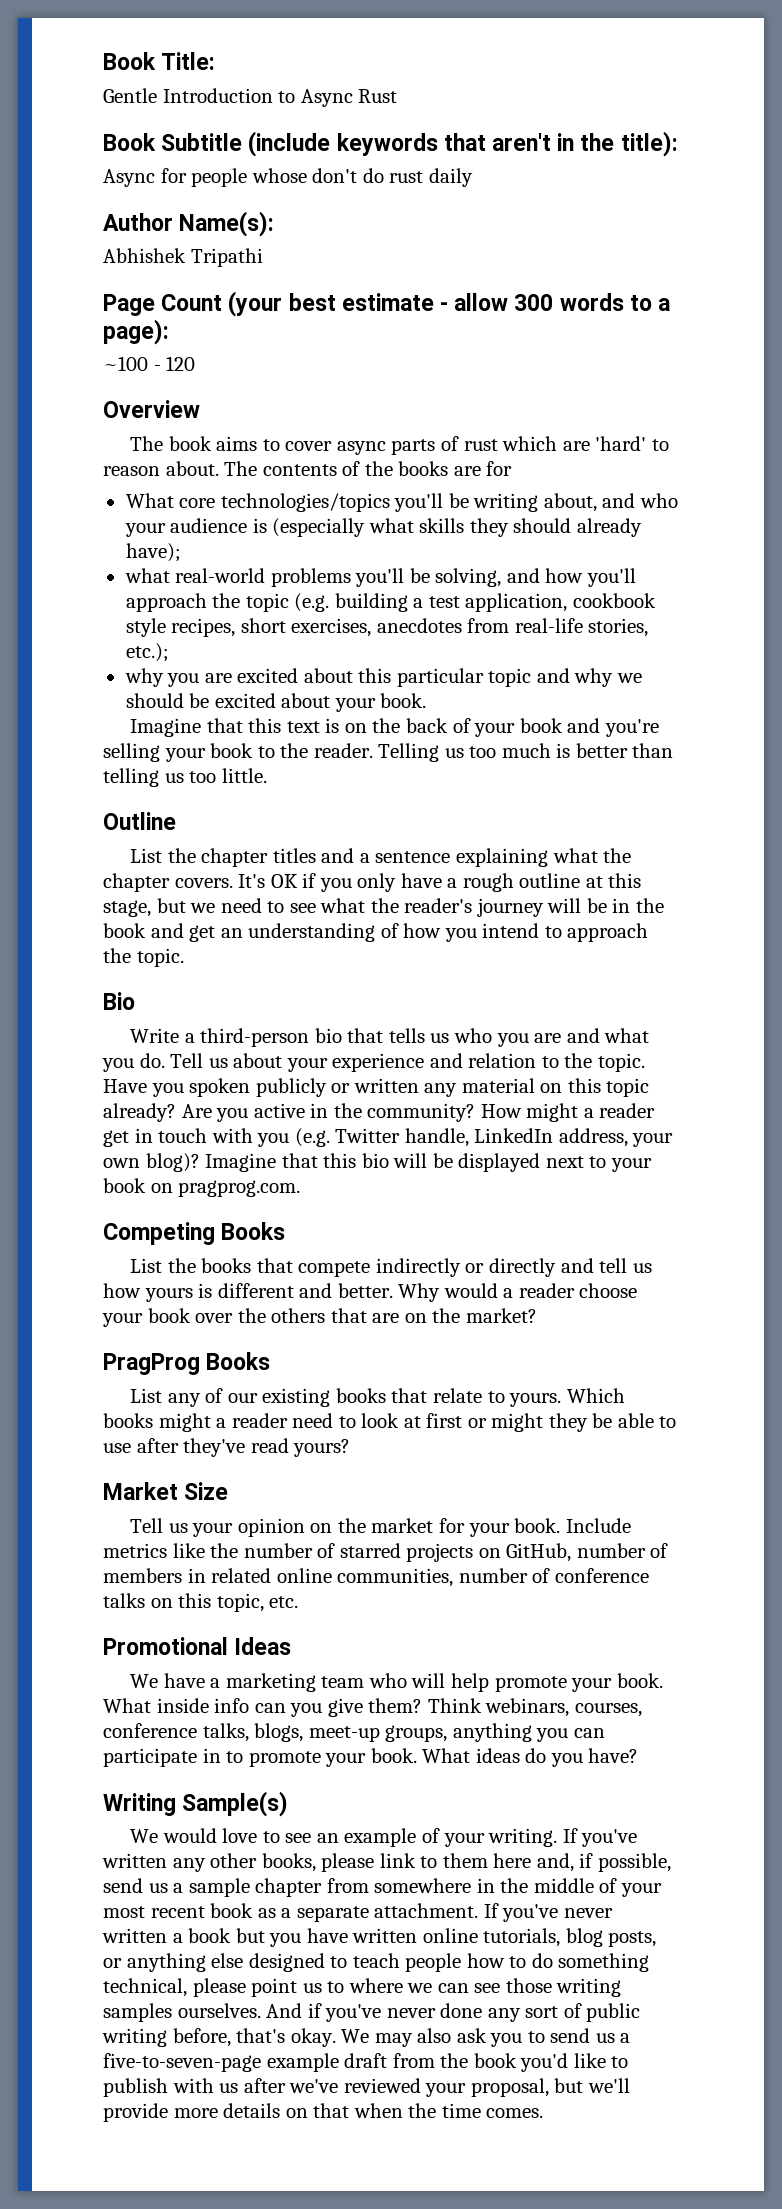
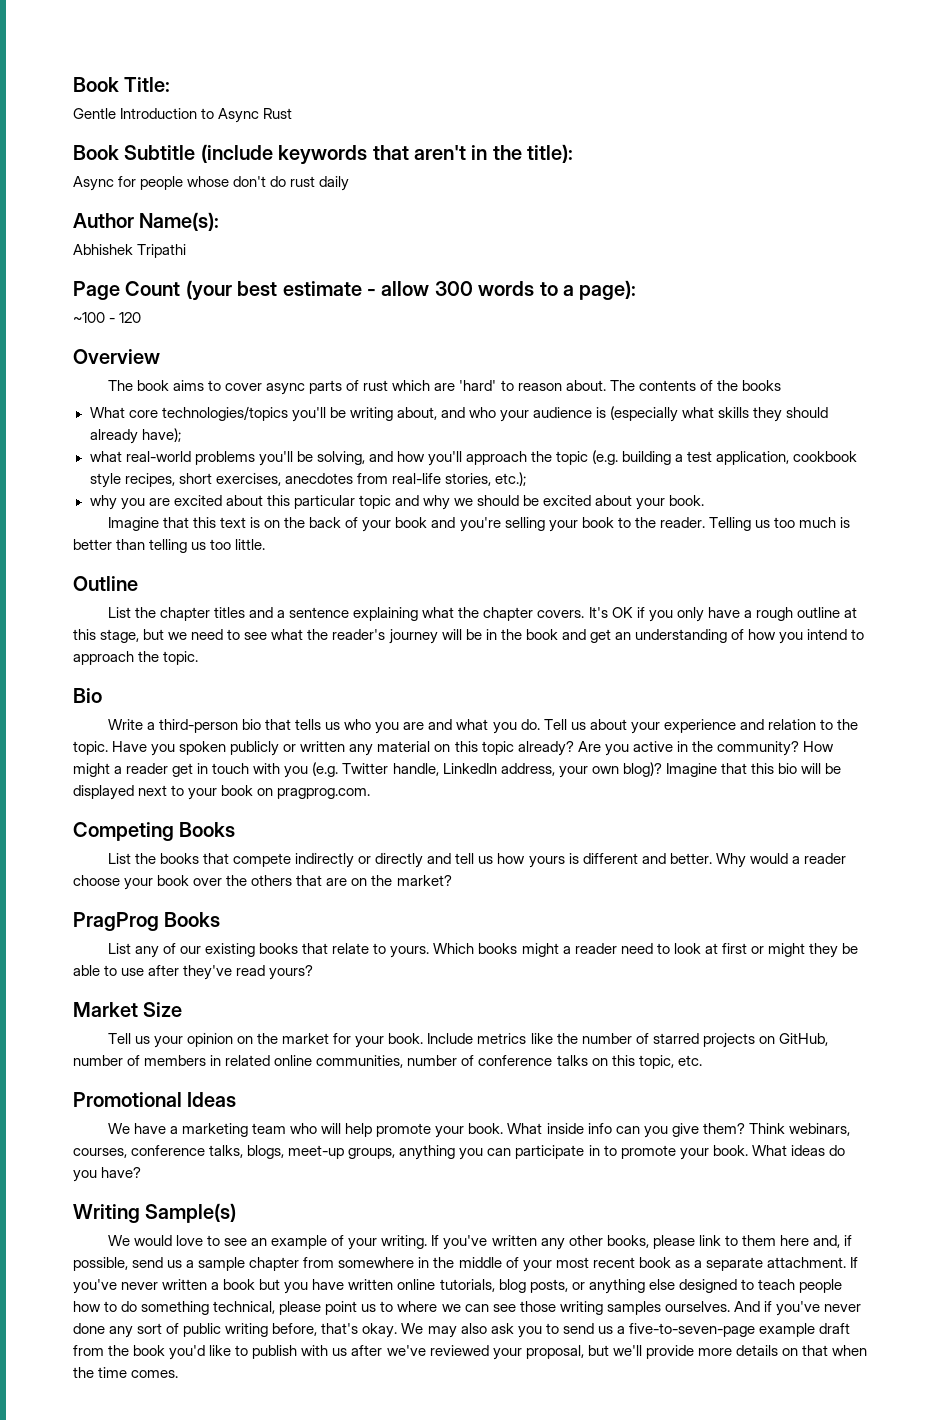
- The contents of the books are for
+ The contents of the books

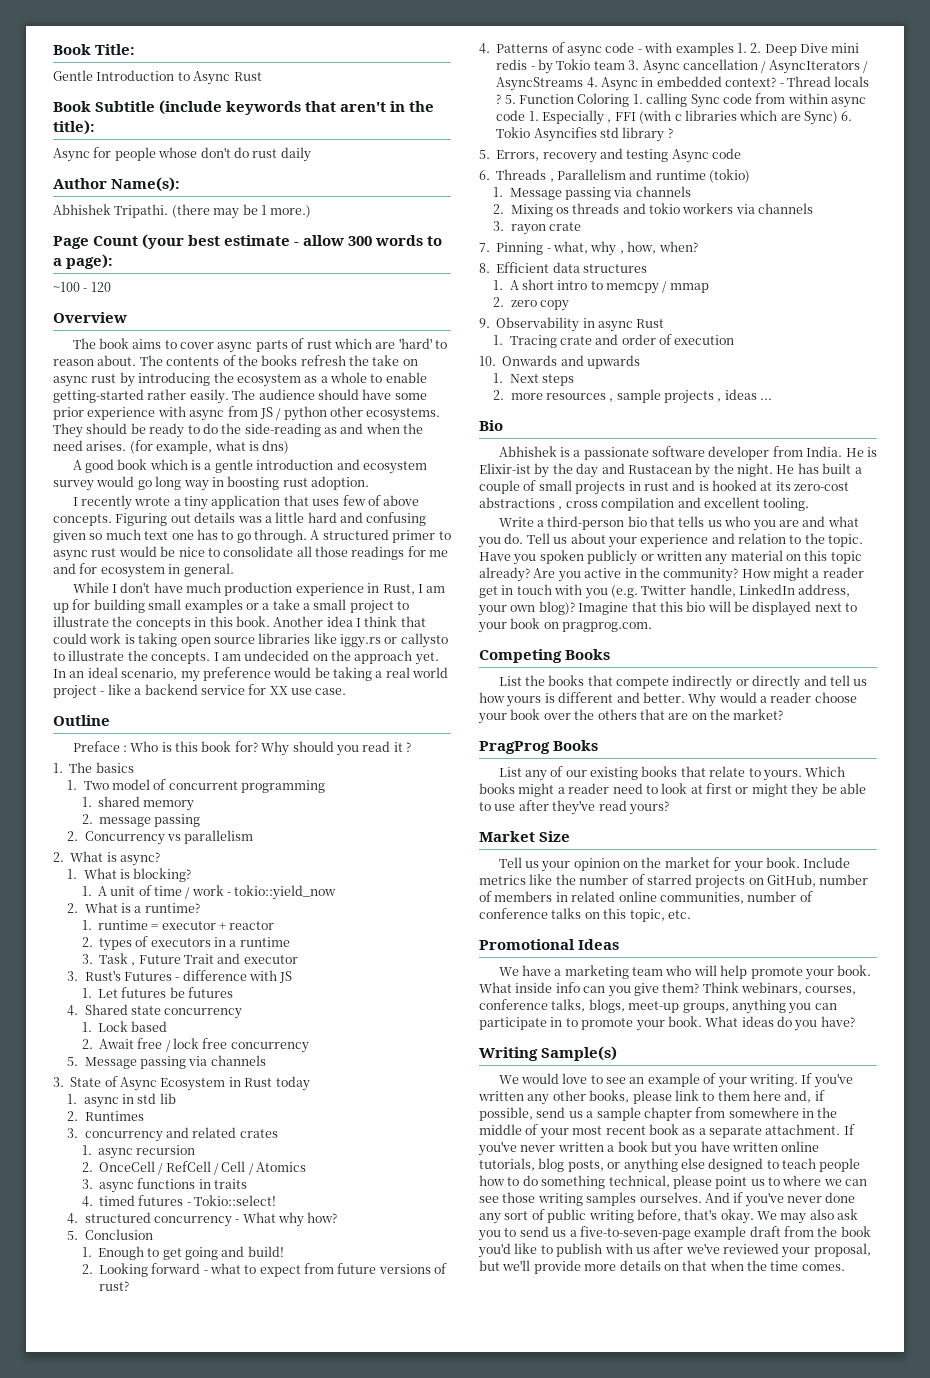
- Abhishek Tripathi
+ Abhishek Tripathi. (there may be 1 more.)
- The contents of the books
- What core technologies/topics you'll be writing about, and who your audience is (especially what skills they should already have);
- what real-world problems you'll be solving, and how you'll approach the topic (e.g. building a test application, cookbook style recipes, short exercises, anecdotes from real-life stories, etc.);
- why you are excited about this particular topic and why we should be excited about your book.
- Imagine that this text is on the back of your book and you're selling your book to the reader. Telling us too much is better than telling us too little.
+ The contents of the books refresh the take on async rust by introducing the ecosystem as a whole to enable getting-started rather easily. The audience should have some prior experience with async from JS / python other ecosystems. They should be ready to do the side-reading as and when the need arises. (for example, what is dns)
+ A good book which is a gentle introduction and ecosystem survey would go long way in boosting rust adoption.
+ I recently wrote a tiny application that uses few of above concepts. Figuring out details was a little hard and confusing given so much text one has to go through. A structured primer to async rust would be nice to consolidate all those readings for me and for ecosystem in general.
+ While I don't have much production experience in Rust, I am up for building small examples or a take a small project to illustrate the concepts in this book. Another idea I think that could work is taking open source libraries like iggy.rs or callysto to illustrate the concepts. I am undecided on the approach yet. In an ideal scenario, my preference would be taking a real world project - like a backend service for XX use case.
  Outline
- List the chapter titles and a sentence explaining what the chapter covers. It's OK if you only have a rough outline at this stage, but we need to see what the reader's journey will be in the book and get an understanding of how you intend to approach the topic.
+ Preface : Who is this book for? Why should you read it ?
+ 1. The basics
+ 1. Two model of concurrent programming
+ 1. shared memory
+ 2. message passing
+ 2. Concurrency vs parallelism
+ 2. What is async?
+ 1. What is blocking?
+ 1. A unit of time / work - tokio::yield_now
+ 2. What is a runtime?
+ 1. runtime = executor + reactor
+ 2. types of executors in a runtime
+ 3. Task , Future Trait and executor
+ 3. Rust's Futures - difference with JS
+ 1. Let futures be futures
+ 4. Shared state concurrency
+ 1. Lock based
+ 2. Await free / lock free concurrency
+ 5. Message passing via channels
+ 3. State of Async Ecosystem in Rust today
+ 1. async in std lib
+ 2. Runtimes
+ 3. concurrency and related crates
+ 1. async recursion
+ 2. OnceCell / RefCell / Cell / Atomics
+ 3. async functions in traits
+ 4. timed futures - Tokio::select!
+ 4. structured concurrency - What why how?
+ 5. Conclusion
+ 1. Enough to get going and build!
+ 2. Looking forward - what to expect from future versions of rust?
+ 4. Patterns of async code - with examples 1. 2. Deep Dive mini redis - by Tokio team 3. Async cancellation / AsyncIterators / AsyncStreams 4. Async in embedded context? - Thread locals ? 5. Function Coloring 1. calling Sync code from within async code 1. Especially , FFI (with c libraries which are Sync) 6. Tokio Asyncifies std library ?
+ 5. Errors, recovery and testing Async code
+ 6. Threads , Parallelism and runtime (tokio)
+ 1. Message passing via channels
+ 2. Mixing os threads and tokio workers via channels
+ 3. rayon crate
+ 7. Pinning - what, why , how, when?
+ 8. Efficient data structures
+ 1. A short intro to memcpy / mmap
+ 2. zero copy
+ 9. Observability in async Rust
+ 1. Tracing crate and order of execution
+ 10. Onwards and upwards
+ 1. Next steps
+ 2. more resources , sample projects , ideas ...
  Bio
+ Abhishek is a passionate software developer from India. He is Elixir-ist by the day and Rustacean by the night. He has built a couple of small projects in rust and is hooked at its zero-cost abstractions , cross compilation and excellent tooling.

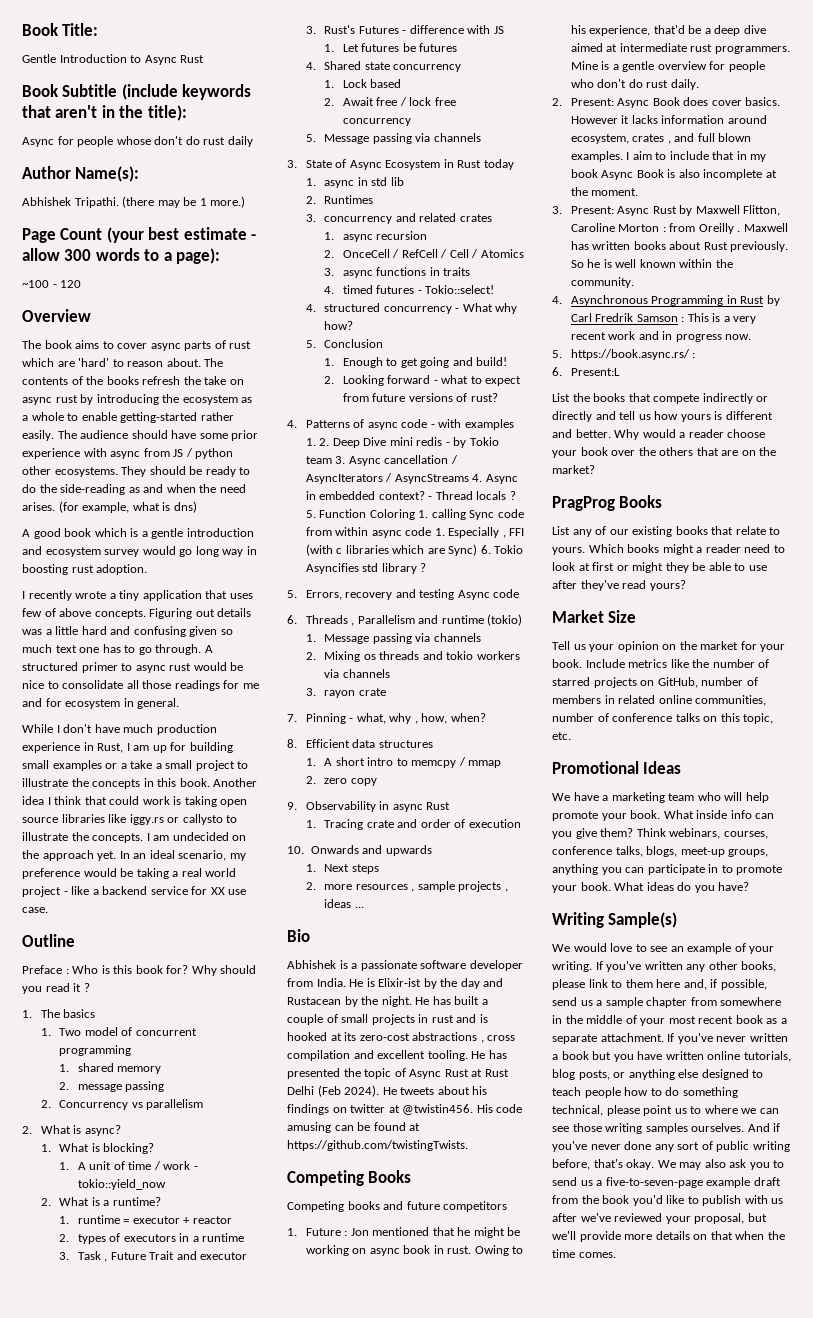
- He has built a couple of small projects in rust and is hooked at its zero-cost abstractions , cross compilation and excellent tooling.
- Write a third-person bio that tells us who you are and what you do. Tell us about your experience and relation to the topic. Have you spoken publicly or written any material on this topic already? Are you active in the community? How might a reader get in touch with you (e.g. Twitter handle, LinkedIn address, your own blog)? Imagine that this bio will be displayed next to your book on pragprog.com.
+ He has built a couple of small projects in rust and is hooked at its zero-cost abstractions , cross compilation and excellent tooling. He has presented the topic of Async Rust at Rust Delhi (Feb 2024). He tweets about his findings on twitter at @twistin456. His code amusing can be found at https://github.com/twistingTwists.
  Competing Books
+ Competing books and future competitors
+ 1. Future : Jon mentioned that he might be working on async book in rust. Owing to his experience, that'd be a deep dive aimed at intermediate rust programmers. Mine is a gentle overview for people who don't do rust daily.
+ 2. Present: Async Book does cover basics. However it lacks information around ecosystem, crates , and full blown examples. I aim to include that in my book Async Book is also incomplete at the moment.
+ 3. Present: Async Rust by Maxwell Flitton, Caroline Morton : from Oreilly . Maxwell has written books about Rust previously. So he is well known within the community.
+ 4. Asynchronous Programming in Rust by Carl Fredrik Samson : This is a very recent work and in progress now.
+ 5. https://book.async.rs/ :
+ 6. Present:L

